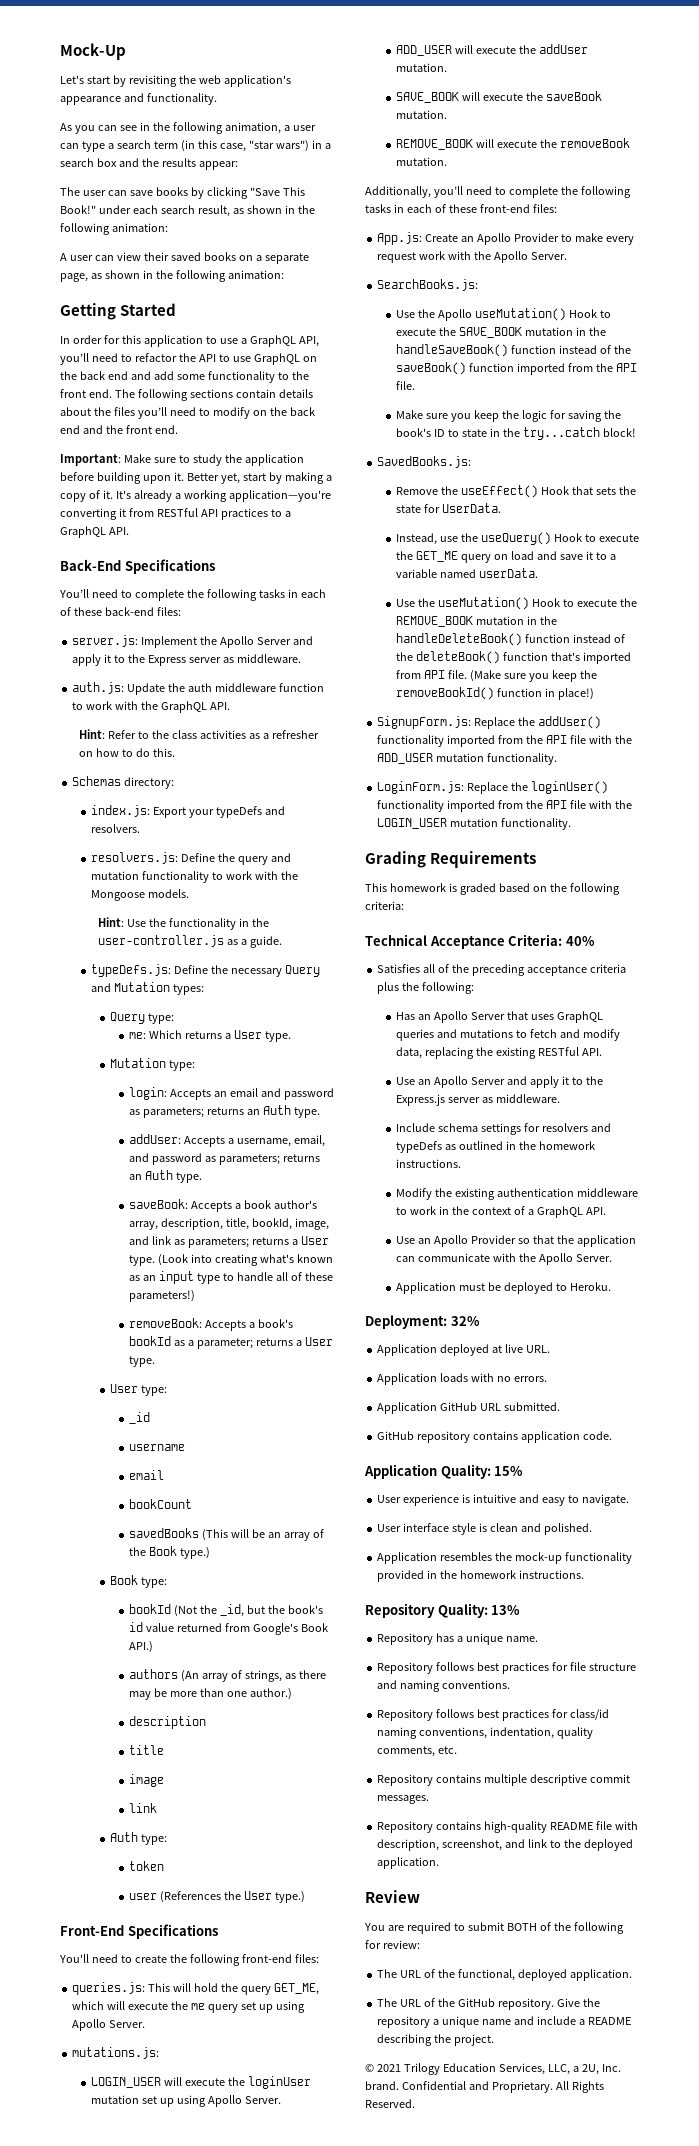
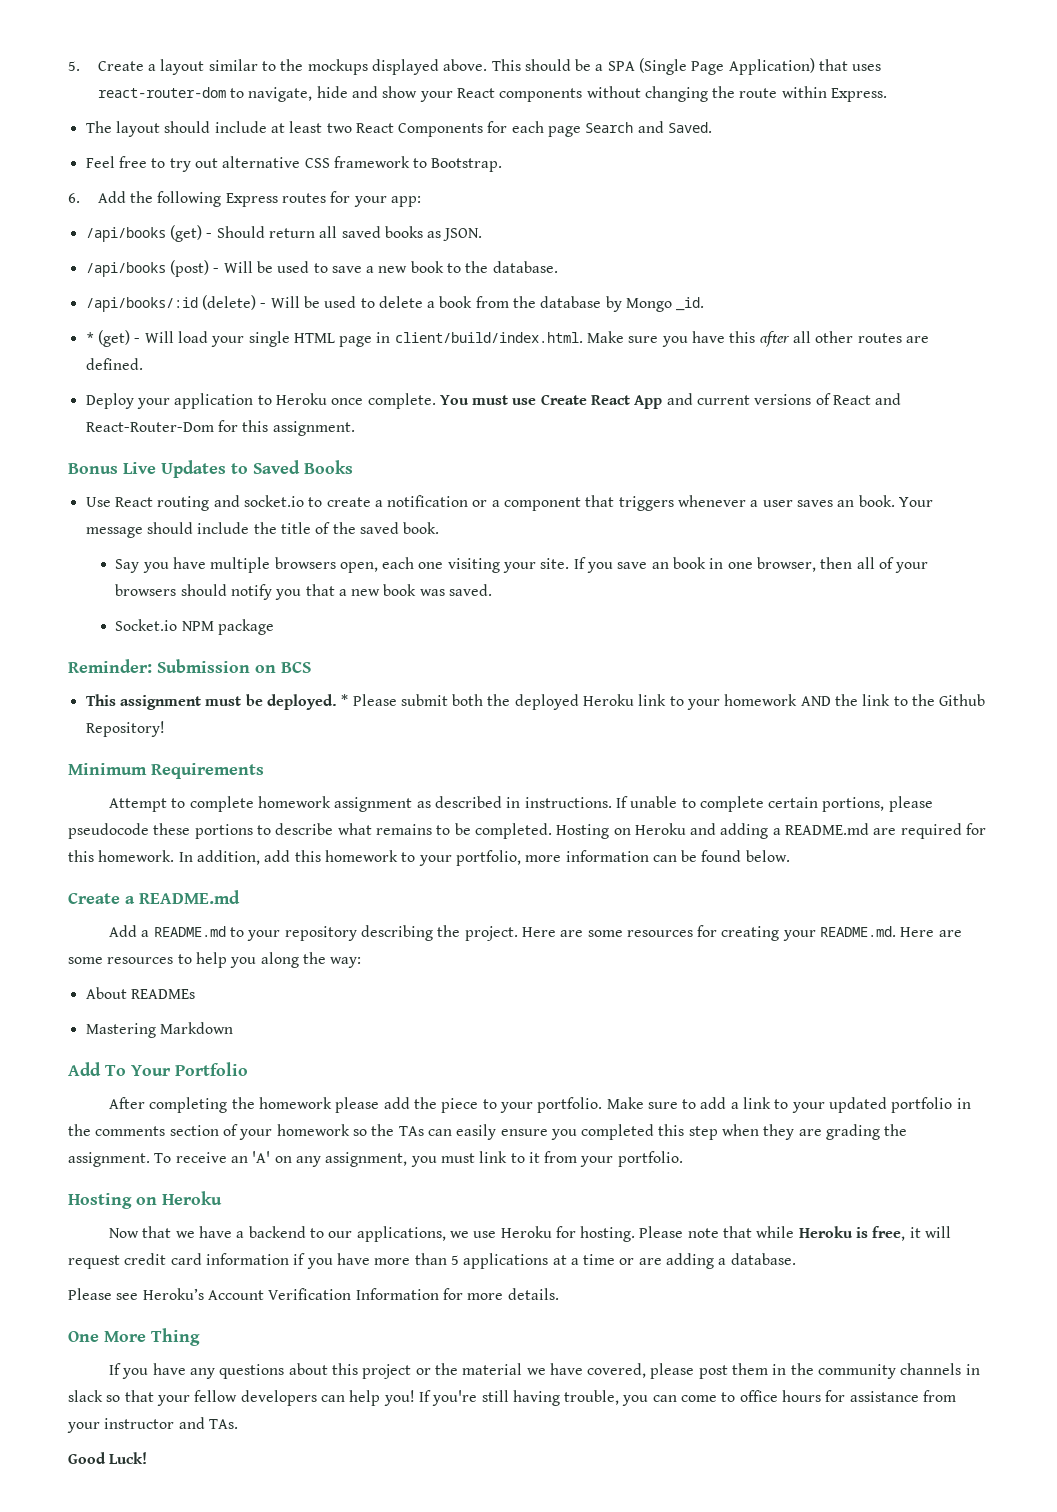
- Mock-Up
- Let's start by revisiting the web application's appearance and functionality.
- As you can see in the following animation, a user can type a search term (in this case, "star wars") in a search box and the results appear:
- The user can save books by clicking "Save This Book!" under each search result, as shown in the following animation:
- A user can view their saved books on a separate page, as shown in the following animation:
- Getting Started
- In order for this application to use a GraphQL API, you’ll need to refactor the API to use GraphQL on the back end and add some functionality to the front end. The following sections contain details about the files you’ll need to modify on the back end and the front end.
- Important: Make sure to study the application before building upon it. Better yet, start by making a copy of it. It's already a working application—you're converting it from RESTful API practices to a GraphQL API.
- Back-End Specifications
- You’ll need to complete the following tasks in each of these back-end files:
- server.js: Implement the Apollo Server and apply it to the Express server as middleware.
- auth.js: Update the auth middleware function to work with the GraphQL API.
- Hint: Refer to the class activities as a refresher on how to do this.
- Schemas directory:
- index.js: Export your typeDefs and resolvers.
- resolvers.js: Define the query and mutation functionality to work with the Mongoose models.
- Hint: Use the functionality in the user-controller.js as a guide.
- typeDefs.js: Define the necessary Query and Mutation types:
- Query type:
- me: Which returns a User type.
- Mutation type:
- login: Accepts an email and password as parameters; returns an Auth type.
- addUser: Accepts a username, email, and password as parameters; returns an Auth type.
- saveBook: Accepts a book author's array, description, title, bookId, image, and link as parameters; returns a User type. (Look into creating what's known as an input type to handle all of these parameters!)
- removeBook: Accepts a book's bookId as a parameter; returns a User type.
- User type:
- _id
- username
- email
- bookCount
- savedBooks (This will be an array of the Book type.)
- Book type:
- bookId (Not the _id, but the book's id value returned from Google's Book API.)
- authors (An array of strings, as there may be more than one author.)
- description
- title
- image
- link
- Auth type:
- token
- user (References the User type.)
- Front-End Specifications
- You'll need to create the following front-end files:
- queries.js: This will hold the query GET_ME, which will execute the me query set up using Apollo Server.
- mutations.js:
- LOGIN_USER will execute the loginUser mutation set up using Apollo Server.
- ADD_USER will execute the addUser mutation.
- SAVE_BOOK will execute the saveBook mutation.
- REMOVE_BOOK will execute the removeBook mutation.
- Additionally, you’ll need to complete the following tasks in each of these front-end files:
- App.js: Create an Apollo Provider to make every request work with the Apollo Server.
- SearchBooks.js:
- Use the Apollo useMutation() Hook to execute the SAVE_BOOK mutation in the handleSaveBook() function instead of the saveBook() function imported from the API file.
- Make sure you keep the logic for saving the book's ID to state in the try...catch block!
- SavedBooks.js:
- Remove the useEffect() Hook that sets the state for UserData.
- Instead, use the useQuery() Hook to execute the GET_ME query on load and save it to a variable named userData.
- Use the useMutation() Hook to execute the REMOVE_BOOK mutation in the handleDeleteBook() function instead of the deleteBook() function that's imported from API file. (Make sure you keep the removeBookId() function in place!)
- SignupForm.js: Replace the addUser() functionality imported from the API file with the ADD_USER mutation functionality.
- LoginForm.js: Replace the loginUser() functionality imported from the API file with the LOGIN_USER mutation functionality.
- Grading Requirements
- This homework is graded based on the following criteria:
- Technical Acceptance Criteria: 40%
- Satisfies all of the preceding acceptance criteria plus the following:
- Has an Apollo Server that uses GraphQL queries and mutations to fetch and modify data, replacing the existing RESTful API.
- Use an Apollo Server and apply it to the Express.js server as middleware.
- Include schema settings for resolvers and typeDefs as outlined in the homework instructions.
- Modify the existing authentication middleware to work in the context of a GraphQL API.
- Use an Apollo Provider so that the application can communicate with the Apollo Server.
- Application must be deployed to Heroku.
- Deployment: 32%
- Application deployed at live URL.
- Application loads with no errors.
- Application GitHub URL submitted.
- GitHub repository contains application code.
- Application Quality: 15%
- User experience is intuitive and easy to navigate.
- User interface style is clean and polished.
- Application resembles the mock-up functionality provided in the homework instructions.
- Repository Quality: 13%
- Repository has a unique name.
- Repository follows best practices for file structure and naming conventions.
- Repository follows best practices for class/id naming conventions, indentation, quality comments, etc.
- Repository contains multiple descriptive commit messages.
- Repository contains high-quality README file with description, screenshot, and link to the deployed application.
- Review
- You are required to submit BOTH of the following for review:
- The URL of the functional, deployed application.
- The URL of the GitHub repository. Give the repository a unique name and include a README describing the project.
- © 2021 Trilogy Education Services, LLC, a 2U, Inc. brand. Confidential and Proprietary. All Rights Reserved.
+ 5. Create a layout similar to the mockups displayed above. This should be a SPA (Single Page Application) that uses react-router-dom to navigate, hide and show your React components without changing the route within Express.
+ The layout should include at least two React Components for each page Search and Saved.
+ Feel free to try out alternative CSS framework to Bootstrap.
+ 6. Add the following Express routes for your app:
+ /api/books (get) - Should return all saved books as JSON.
+ /api/books (post) - Will be used to save a new book to the database.
+ /api/books/:id (delete) - Will be used to delete a book from the database by Mongo _id.
+ * (get) - Will load your single HTML page in client/build/index.html. Make sure you have this after all other routes are defined.
+ Deploy your application to Heroku once complete. You must use Create React App and current versions of React and React-Router-Dom for this assignment.
+ Bonus Live Updates to Saved Books
+ Use React routing and socket.io to create a notification or a component that triggers whenever a user saves an book. Your message should include the title of the saved book.
+ Say you have multiple browsers open, each one visiting your site. If you save an book in one browser, then all of your browsers should notify you that a new book was saved.
+ Socket.io NPM package
+ Reminder: Submission on BCS
+ This assignment must be deployed. * Please submit both the deployed Heroku link to your homework AND the link to the Github Repository!
+ Minimum Requirements
+ Attempt to complete homework assignment as described in instructions. If unable to complete certain portions, please pseudocode these portions to describe what remains to be completed. Hosting on Heroku and adding a README.md are required for this homework. In addition, add this homework to your portfolio, more information can be found below.
+ Create a README.md
+ Add a README.md to your repository describing the project. Here are some resources for creating your README.md. Here are some resources to help you along the way:
+ About READMEs
+ Mastering Markdown
+ Add To Your Portfolio
+ After completing the homework please add the piece to your portfolio. Make sure to add a link to your updated portfolio in the comments section of your homework so the TAs can easily ensure you completed this step when they are grading the assignment. To receive an 'A' on any assignment, you must link to it from your portfolio.
+ Hosting on Heroku
+ Now that we have a backend to our applications, we use Heroku for hosting. Please note that while Heroku is free, it will request credit card information if you have more than 5 applications at a time or are adding a database.
+ Please see Heroku’s Account Verification Information for more details.
+ One More Thing
+ If you have any questions about this project or the material we have covered, please post them in the community channels in slack so that your fellow developers can help you! If you're still having trouble, you can come to office hours for assistance from your instructor and TAs.
+ Good Luck!

